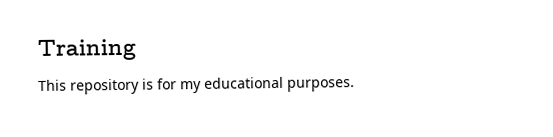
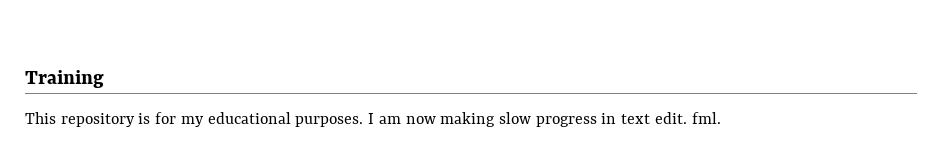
+ I am now making slow progress in text edit. fml.

